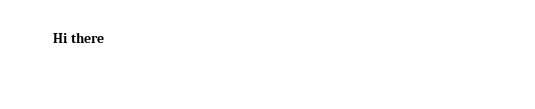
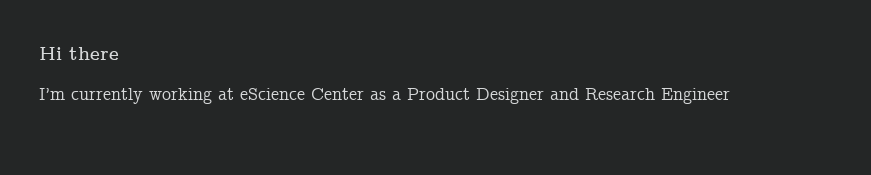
+ I’m currently working at eScience Center as a Product Designer and Research Engineer

